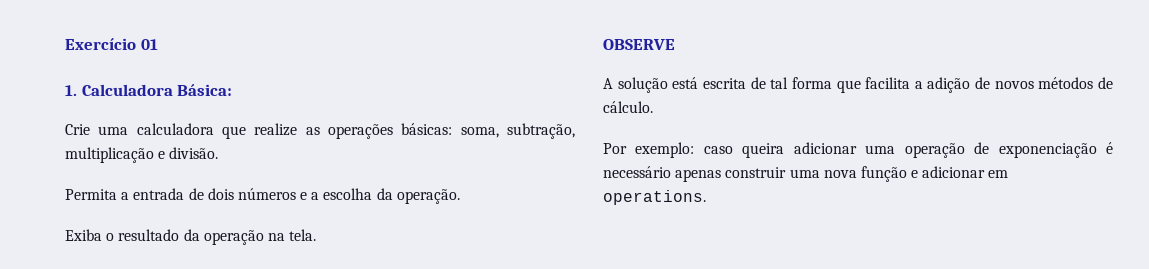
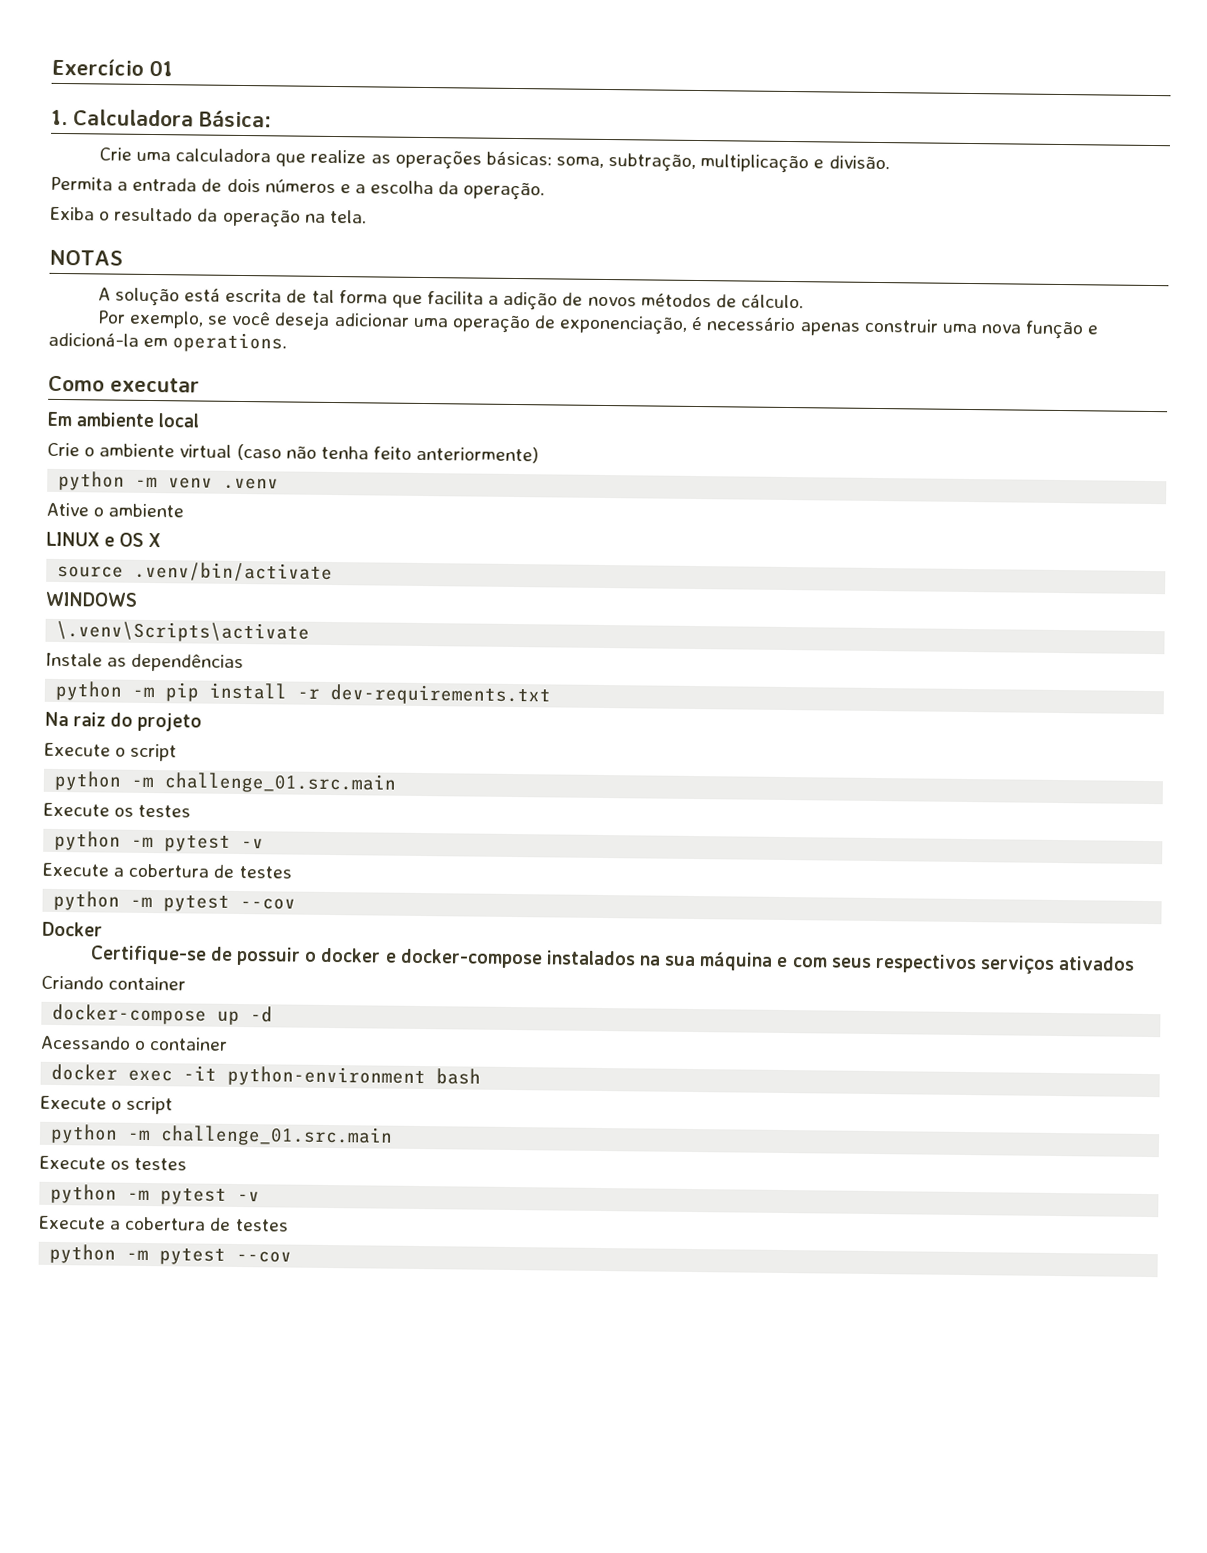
- OBSERVE
+ NOTAS
- Por exemplo: caso queira adicionar uma operação de exponenciação é necessário apenas construir uma nova função e adicionar em operations.
+ Por exemplo, se você deseja adicionar uma operação de exponenciação, é necessário apenas construir uma nova função e adicioná-la em operations.
+ Como executar
+ Em ambiente local
+ Crie o ambiente virtual (caso não tenha feito anteriormente)
+ python -m venv .venv
+ Ative o ambiente
+ LINUX e OS X
+ source .venv/bin/activate
+ WINDOWS
+ \.venv\Scripts\activate
+ Instale as dependências
+ python -m pip install -r dev-requirements.txt
+ Na raiz do projeto
+ Execute o script
+ python -m challenge_01.src.main
+ Execute os testes
+ python -m pytest -v
+ Execute a cobertura de testes
+ python -m pytest --cov
+ Docker
+ Certifique-se de possuir o docker e docker-compose instalados na sua máquina e com seus respectivos serviços ativados
+ Criando container
+ docker-compose up -d
+ Acessando o container
+ docker exec -it python-environment bash
+ Execute o script
+ python -m challenge_01.src.main
+ Execute os testes
+ python -m pytest -v
+ Execute a cobertura de testes
+ python -m pytest --cov

